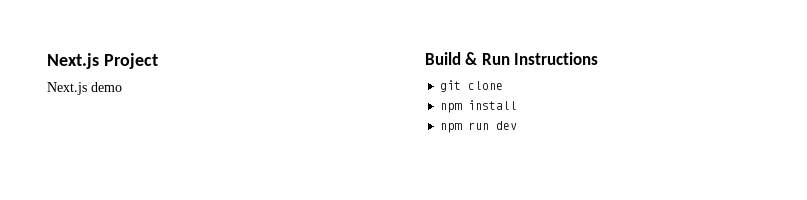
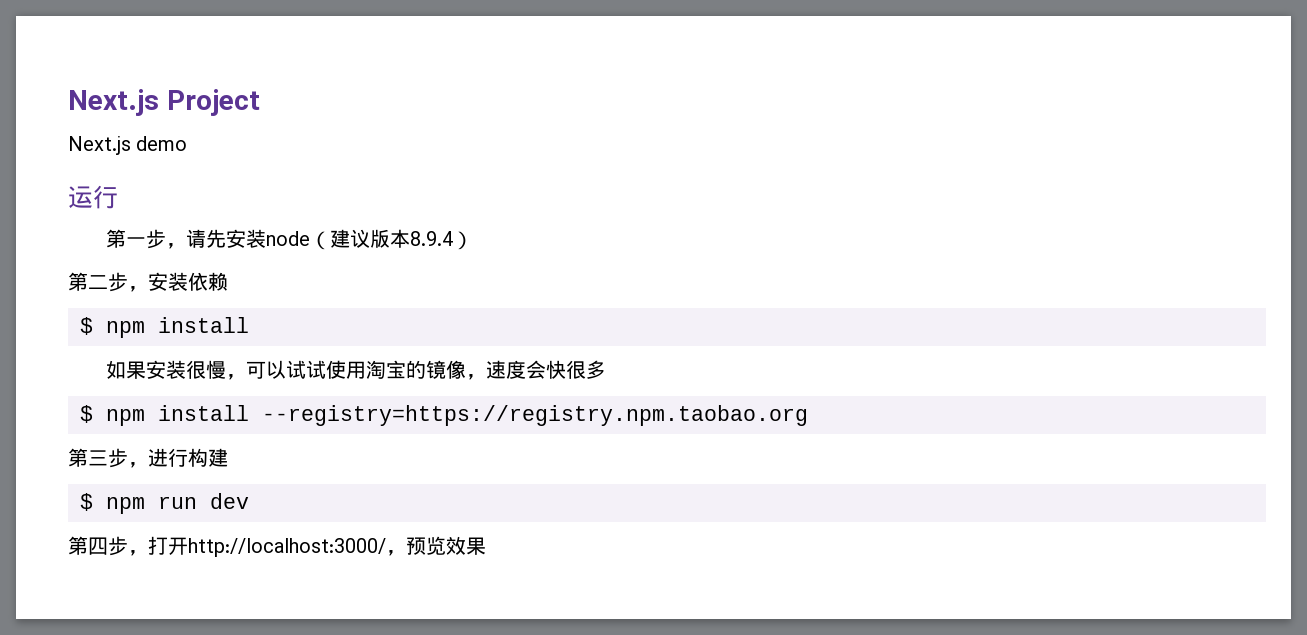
- Build & Run Instructions
- git clone
- npm install
- npm run dev
+ 运行
+ 第一步，请先安装node（建议版本8.9.4）
+ 第二步，安装依赖
+ $ npm install
+ 如果安装很慢，可以试试使用淘宝的镜像，速度会快很多
+ $ npm install --registry=https://registry.npm.taobao.org
+ 第三步，进行构建
+ $ npm run dev
+ 第四步，打开http://localhost:3000/，预览效果

